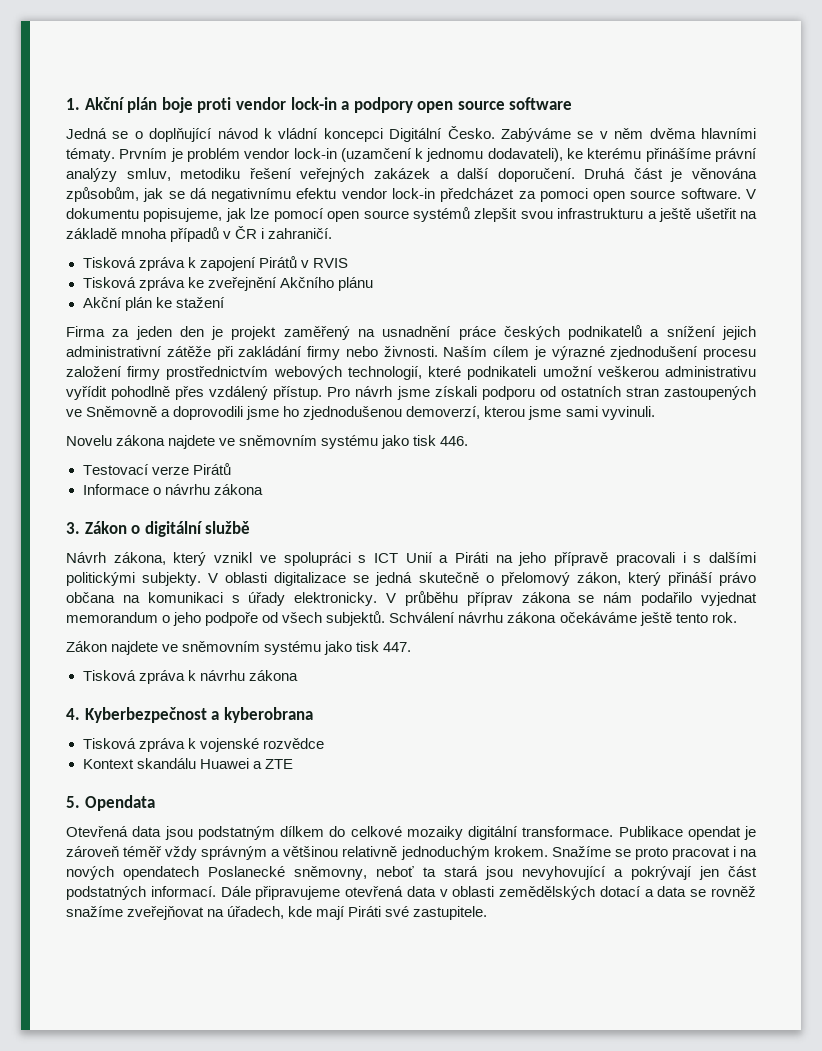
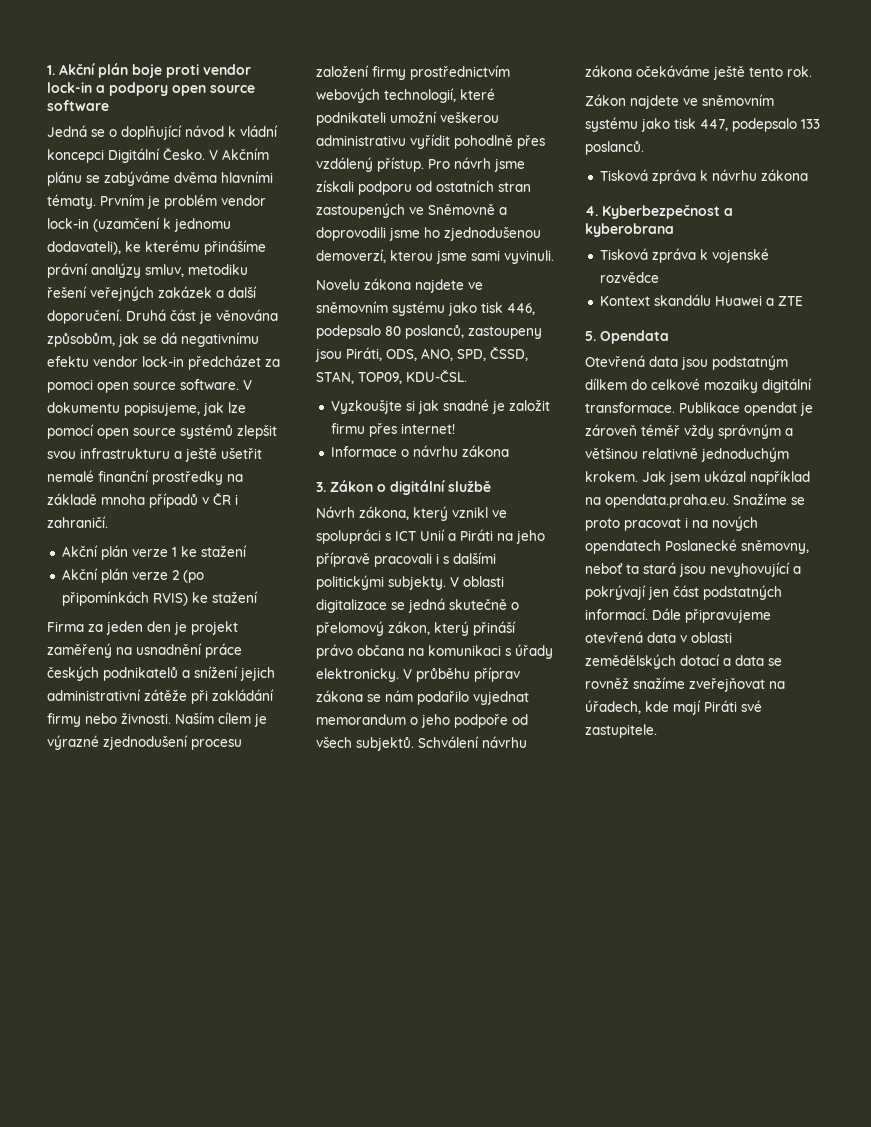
- Zabýváme se v něm dvěma hlavními tématy.
+ V Akčním plánu se zabýváme dvěma hlavními tématy.
- V dokumentu popisujeme, jak lze pomocí open source systémů zlepšit svou infrastrukturu a ještě ušetřit na základě mnoha případů v ČR i zahraničí.
+ V dokumentu popisujeme, jak lze pomocí open source systémů zlepšit svou infrastrukturu a ještě ušetřit nemalé finanční prostředky na základě mnoha případů v ČR i zahraničí.
- Tisková zpráva k zapojení Pirátů v RVIS
- Tisková zpráva ke zveřejnění Akčního plánu
- Akční plán ke stažení
+ Akční plán verze 1 ke stažení
+ Akční plán verze 2 (po připomínkách RVIS) ke stažení
- Novelu zákona najdete ve sněmovním systému jako tisk 446.
- Testovací verze Pirátů
+ Novelu zákona najdete ve sněmovním systému jako tisk 446, podepsalo 80 poslanců, zastoupeny jsou Piráti, ODS, ANO, SPD, ČSSD, STAN, TOP09, KDU-ČSL.
+ Vyzkoušjte si jak snadné je založit firmu přes internet!
- Zákon najdete ve sněmovním systému jako tisk 447.
+ Zákon najdete ve sněmovním systému jako tisk 447, podepsalo 133 poslanců.
- Snažíme se proto pracovat i na nových opendatech Poslanecké sněmovny, neboť ta stará jsou nevyhovující a pokrývají jen část podstatných informací.
+ Jak jsem ukázal například na opendata.praha.eu. Snažíme se proto pracovat i na nových opendatech Poslanecké sněmovny, neboť ta stará jsou nevyhovující a pokrývají jen část podstatných informací.

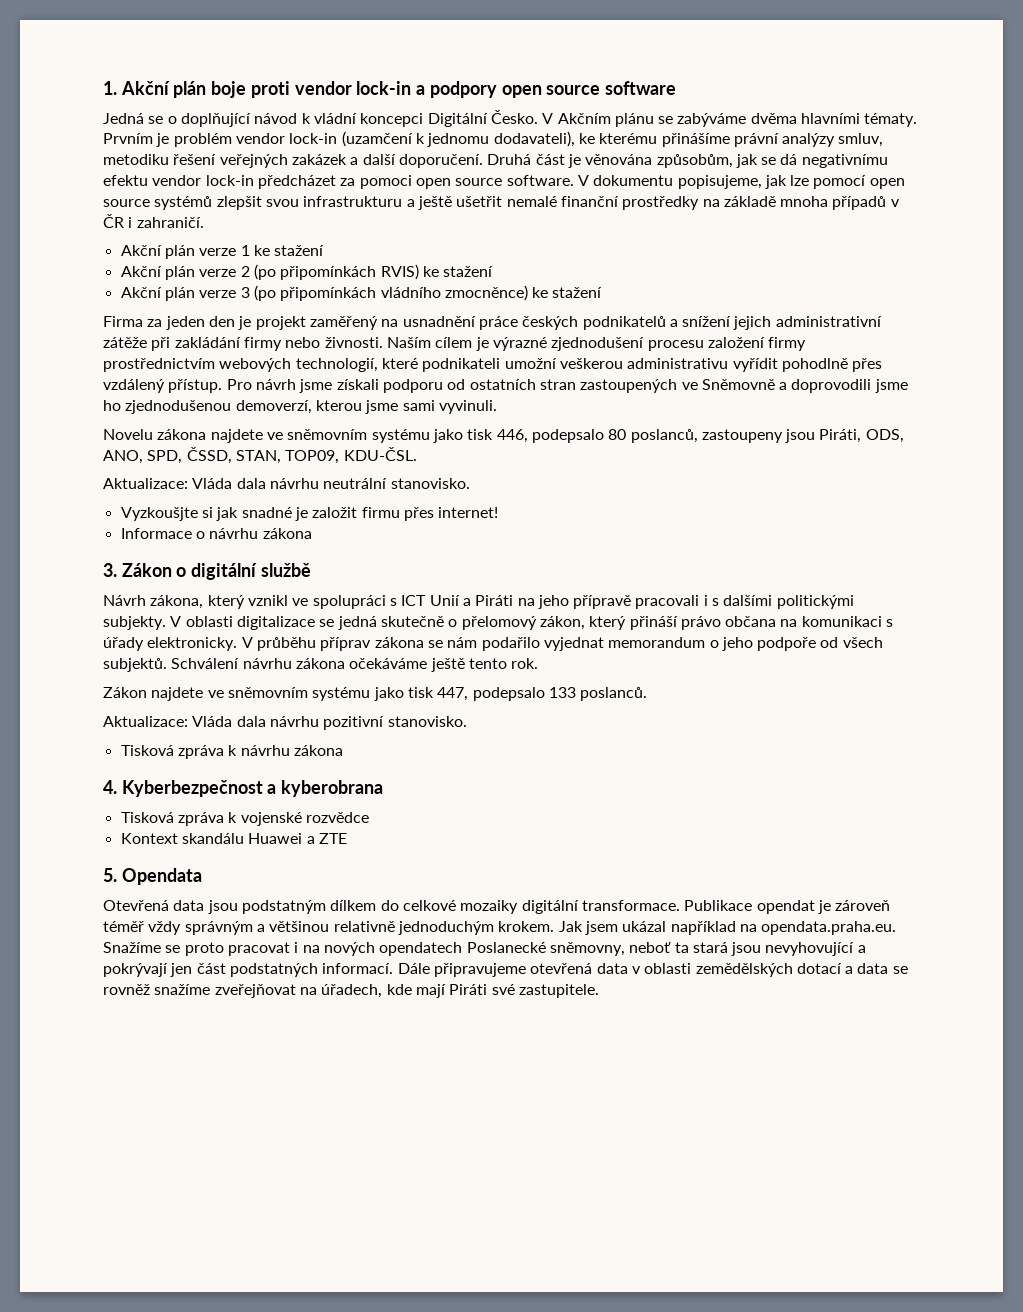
+ Akční plán verze 3 (po připomínkách vládního zmocněnce) ke stažení
+ Aktualizace: Vláda dala návrhu neutrální stanovisko.
+ Aktualizace: Vláda dala návrhu pozitivní stanovisko.

